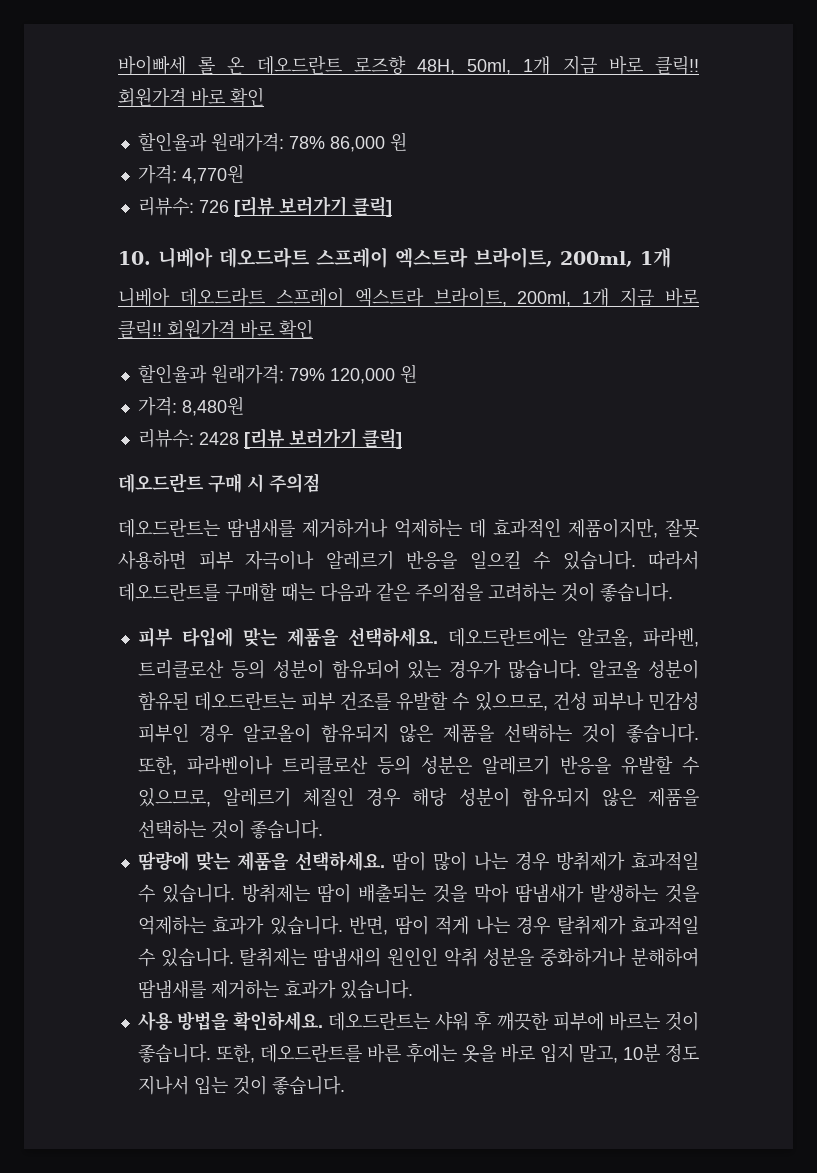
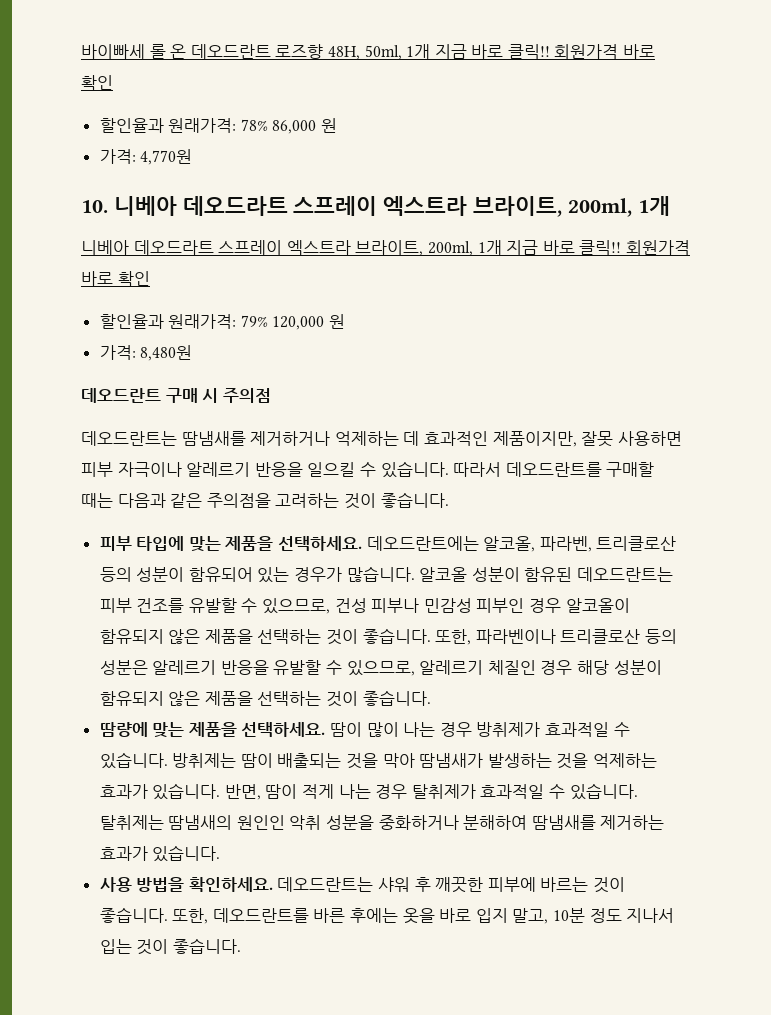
- 리뷰수: 726 [리뷰 보러가기 클릭]
- 리뷰수: 2428 [리뷰 보러가기 클릭]

